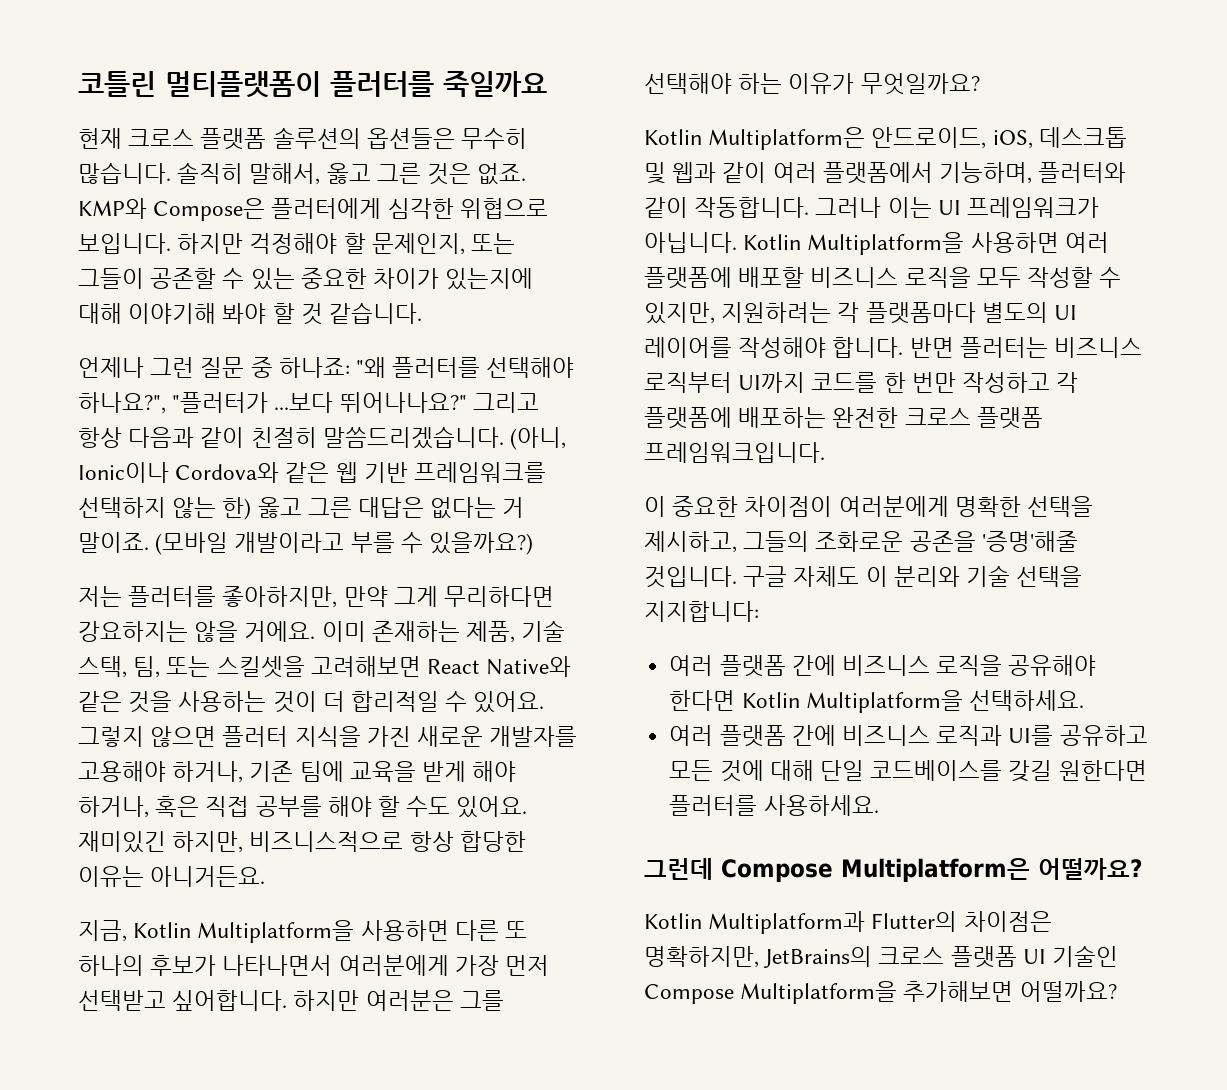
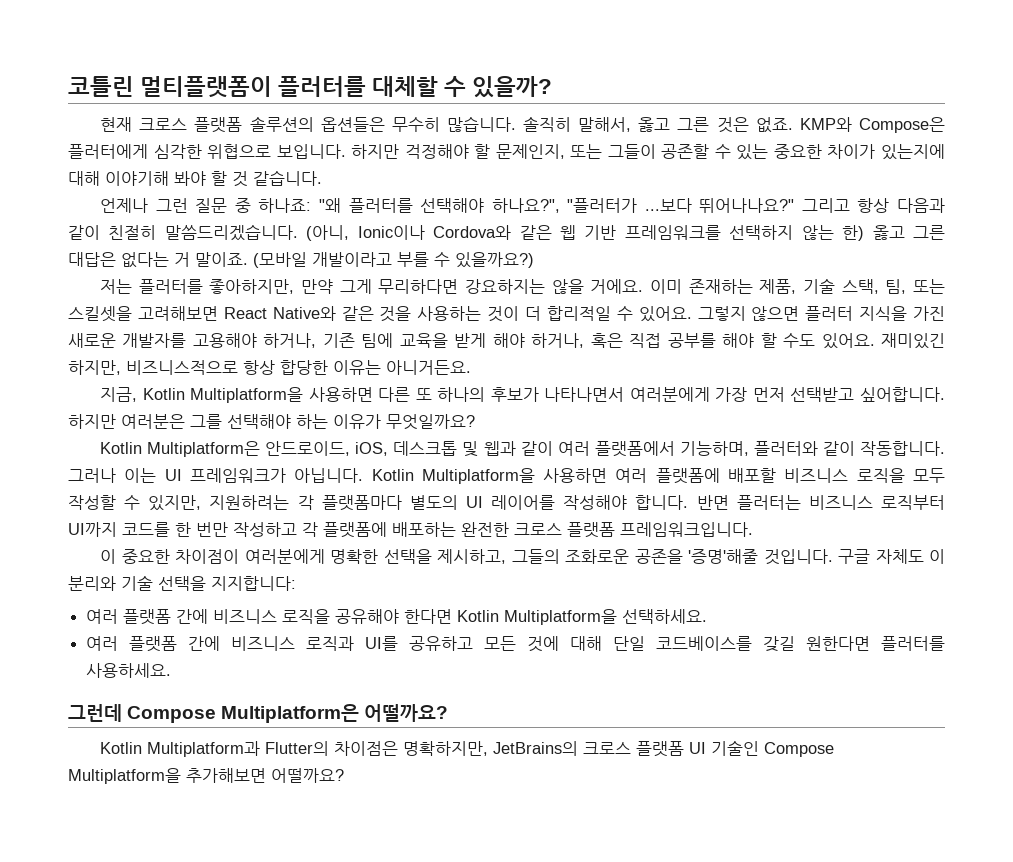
- 코틀린 멀티플랫폼이 플러터를 죽일까요
+ 코틀린 멀티플랫폼이 플러터를 대체할 수 있을까?

